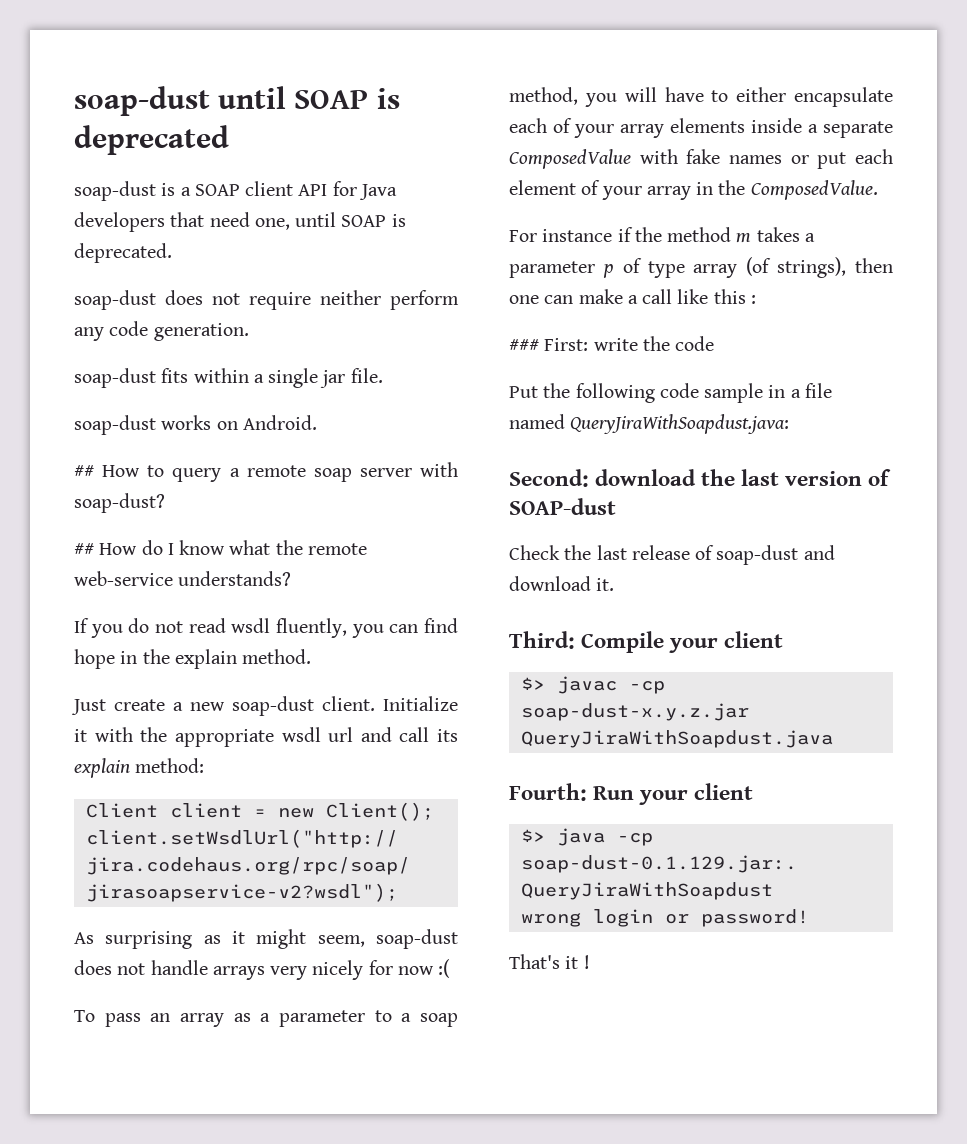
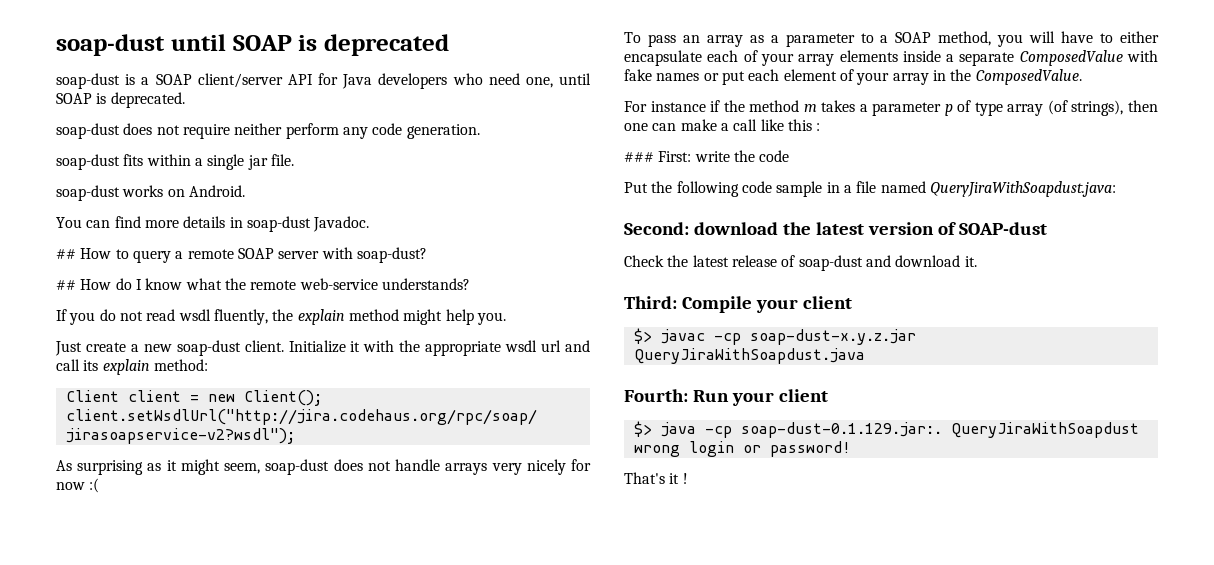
- soap-dust is a SOAP client API for Java developers that need one, until SOAP is deprecated.
+ soap-dust is a SOAP client/server API for Java developers who need one, until SOAP is deprecated.
+ You can find more details in soap-dust Javadoc.
- ## How to query a remote soap server with soap-dust?
+ ## How to query a remote SOAP server with soap-dust?
- If you do not read wsdl fluently, you can find hope in the explain method.
+ If you do not read wsdl fluently, the explain method might help you.
- To pass an array as a parameter to a soap method, you will have to either encapsulate each of your array elements inside a separate ComposedValue with fake names or put each element of your array in the ComposedValue.
+ To pass an array as a parameter to a SOAP method, you will have to either encapsulate each of your array elements inside a separate ComposedValue with fake names or put each element of your array in the ComposedValue.
- Second: download the last version of SOAP-dust
+ Second: download the latest version of SOAP-dust
- Check the last release of soap-dust and download it.
+ Check the latest release of soap-dust and download it.

